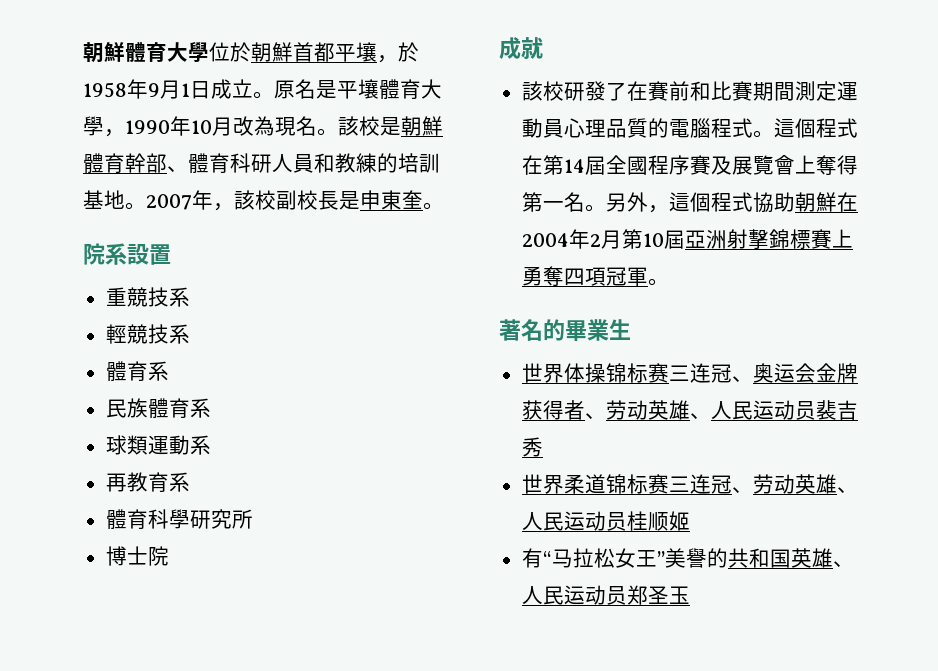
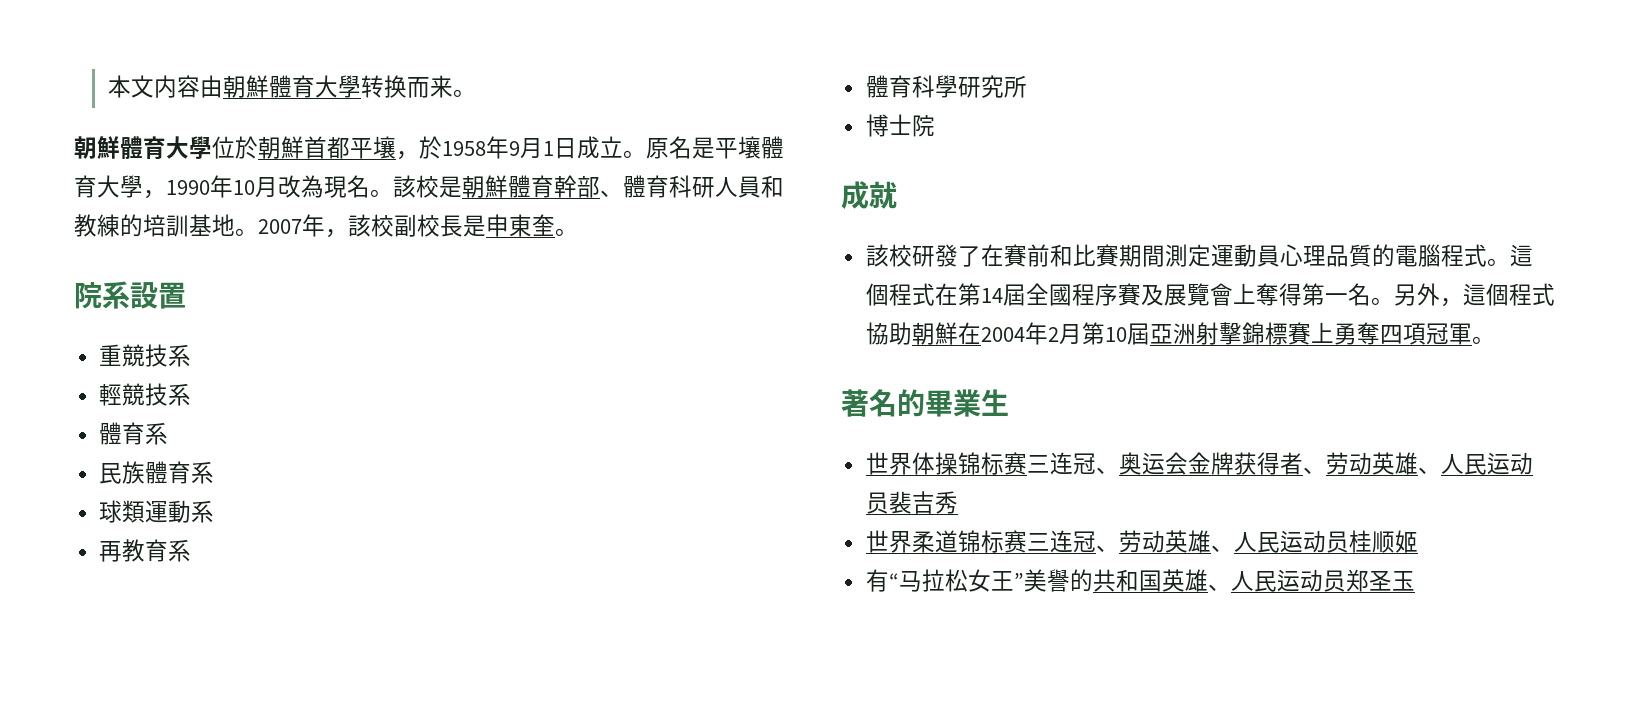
+ 本文内容由朝鮮體育大學转换而来。

